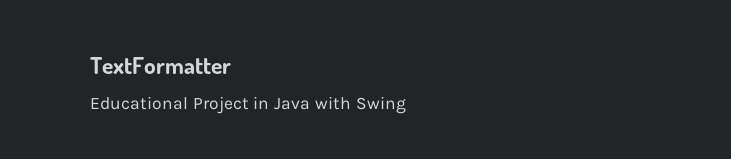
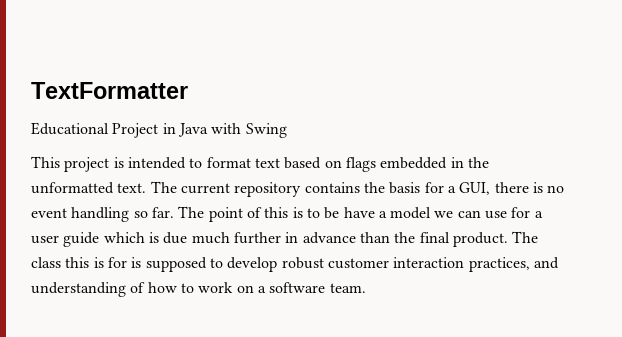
+ This project is intended to format text based on flags embedded in the unformatted text. The current repository contains the basis for a GUI, there is no event handling so far. The point of this is to be have a model we can use for a user guide which is due much further in advance than the final product. The class this is for is supposed to develop robust customer interaction practices, and understanding of how to work on a software team.

